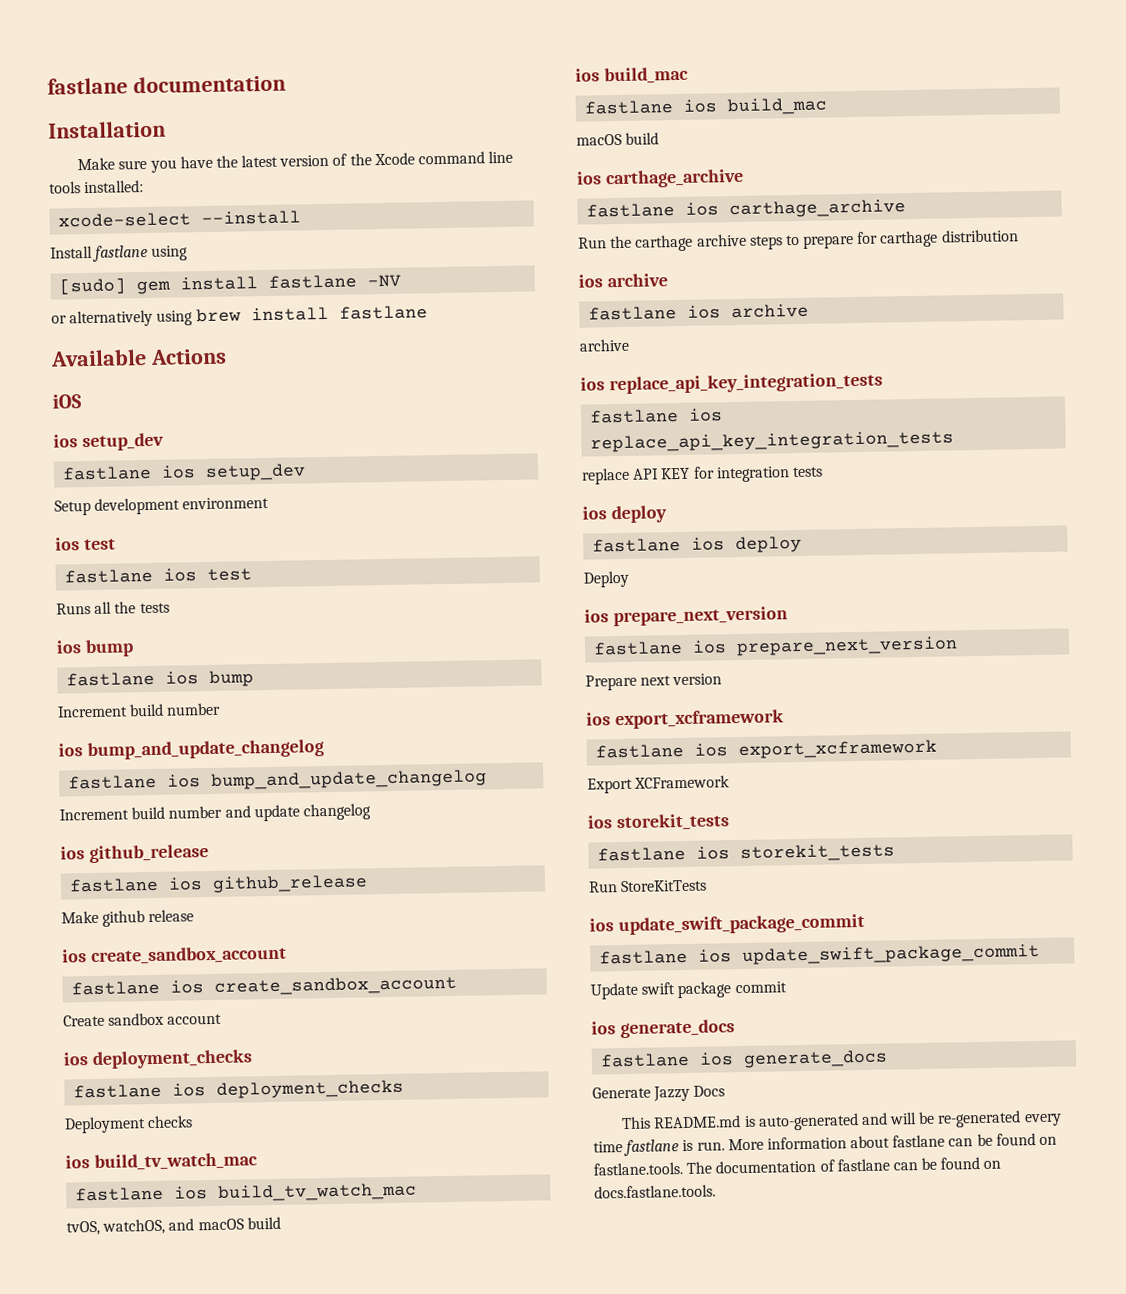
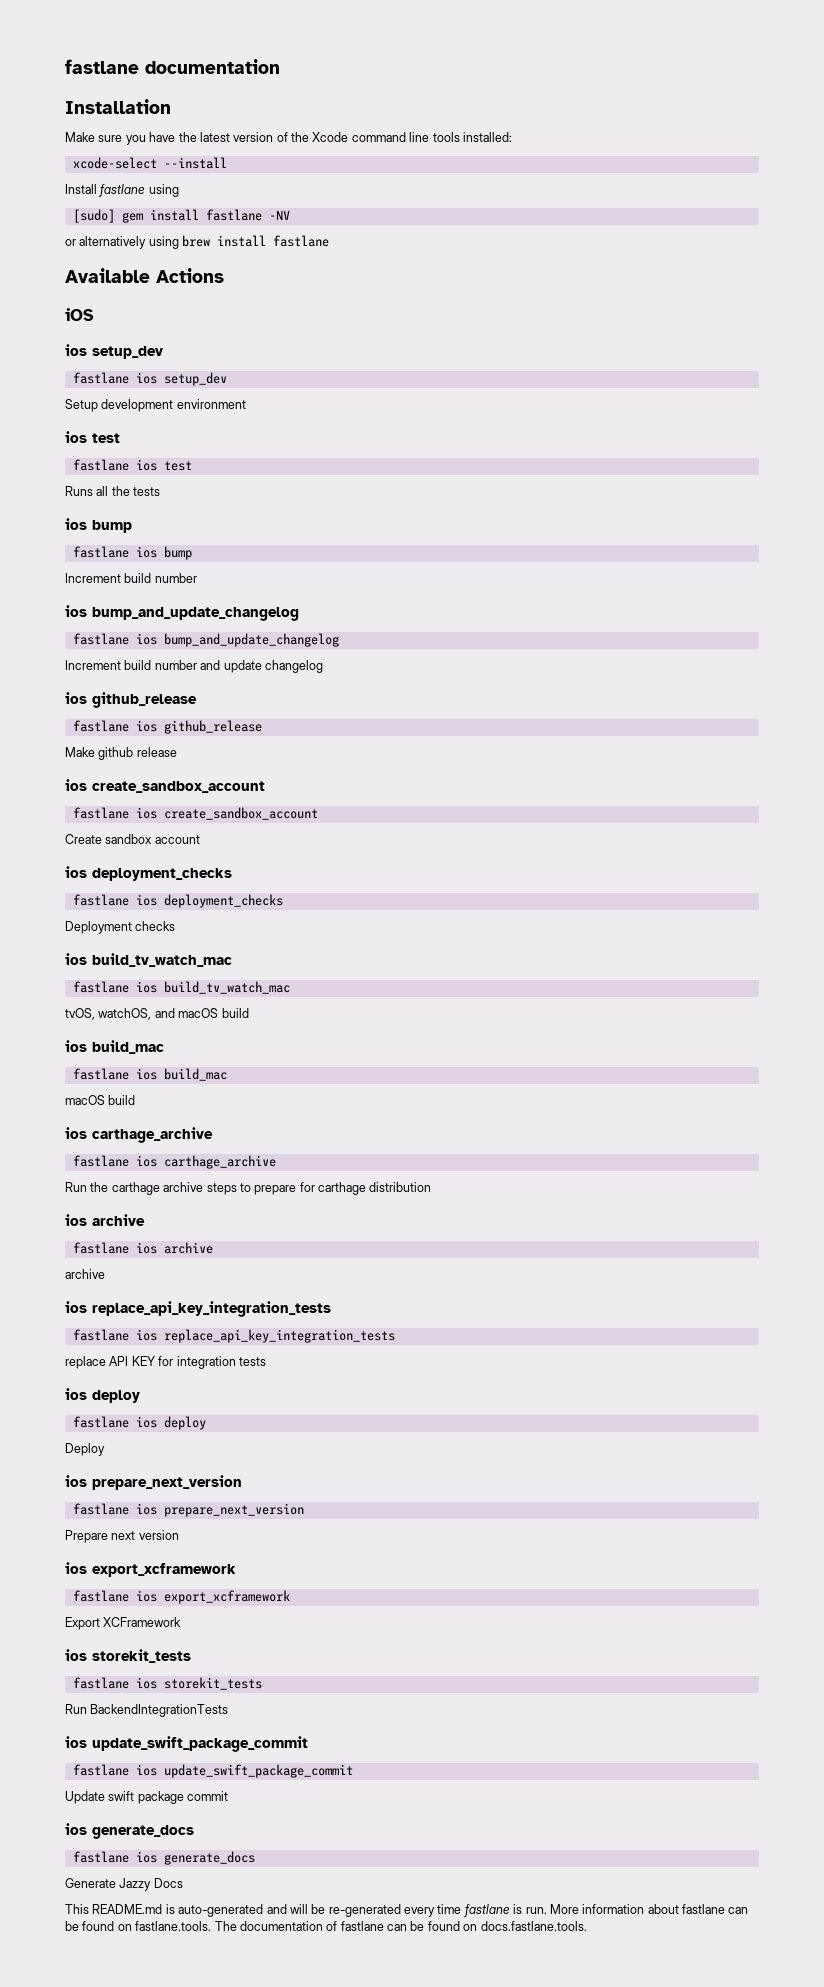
- Run StoreKitTests
+ Run BackendIntegrationTests

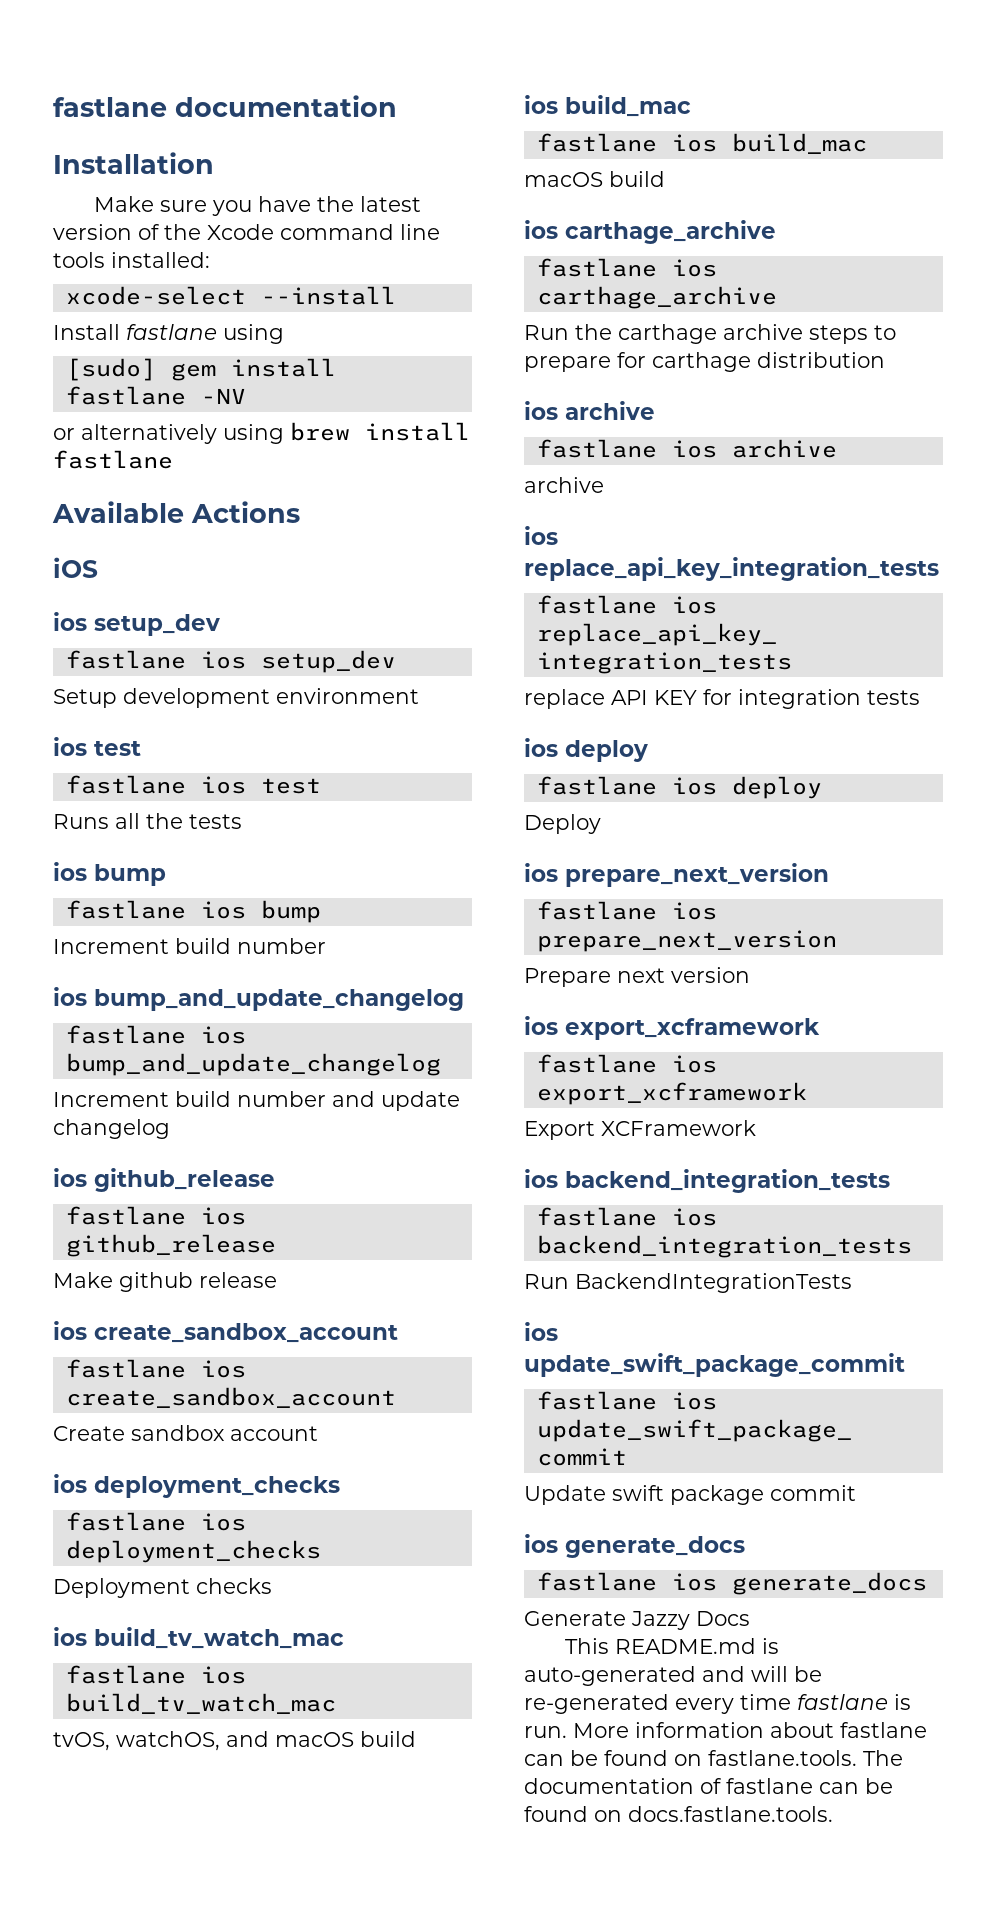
  Export XCFramework
- ios storekit_tests
- fastlane ios storekit_tests
+ ios backend_integration_tests
+ fastlane ios backend_integration_tests

